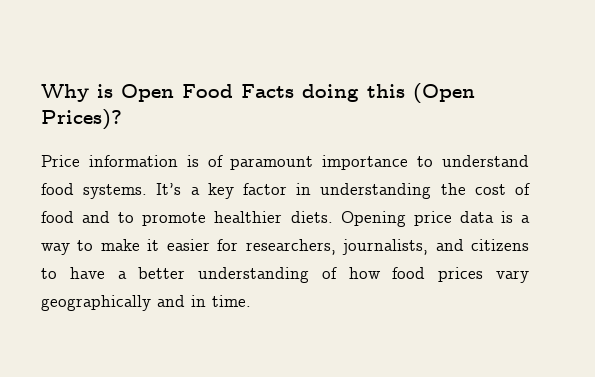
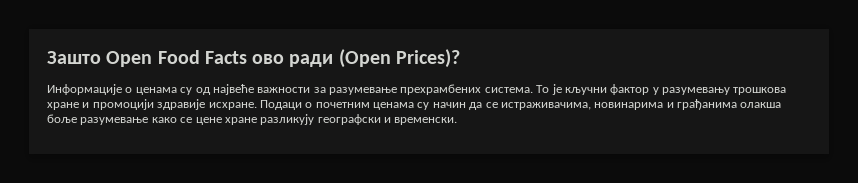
- Why is Open Food Facts doing this (Open Prices)?
+ Зашто Open Food Facts ово ради (Open Prices)?
- Price information is of paramount importance to understand food systems. It’s a key factor in understanding the cost of food and to promote healthier diets. Opening price data is a way to make it easier for researchers, journalists, and citizens to have a better understanding of how food prices vary geographically and in time.
+ Информације о ценама су од највеће важности за разумевање прехрамбених система. То је кључни фактор у разумевању трошкова хране и промоцији здравије исхране. Подаци о почетним ценама су начин да се истраживачима, новинарима и грађанима олакша боље разумевање како се цене хране разликују географски и временски.

